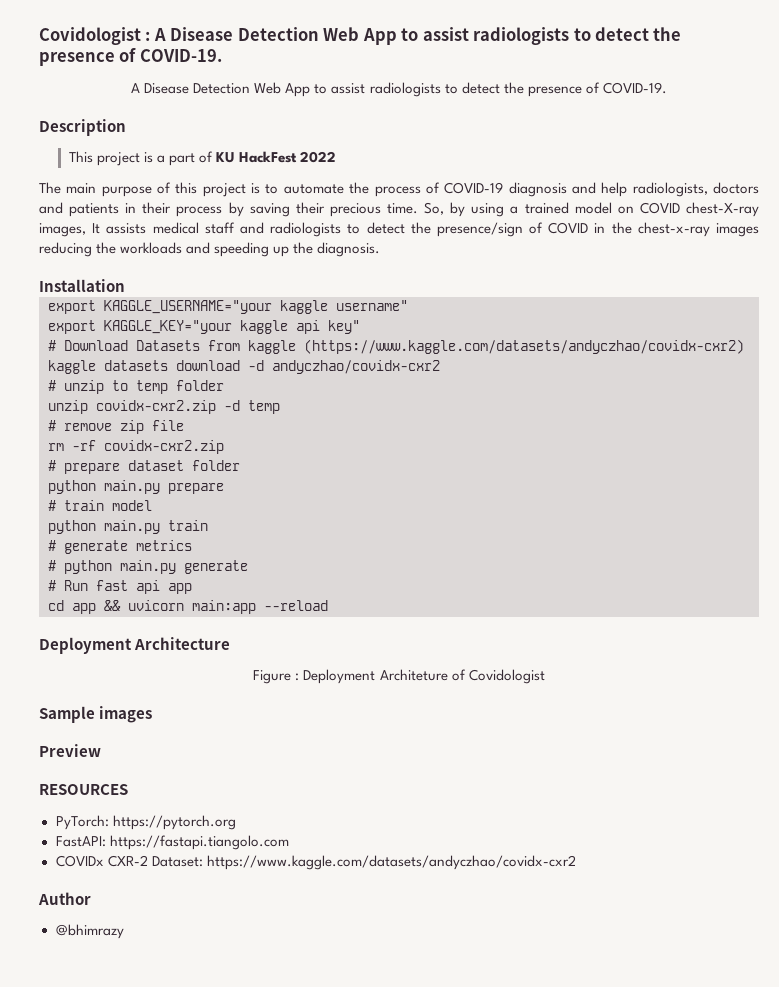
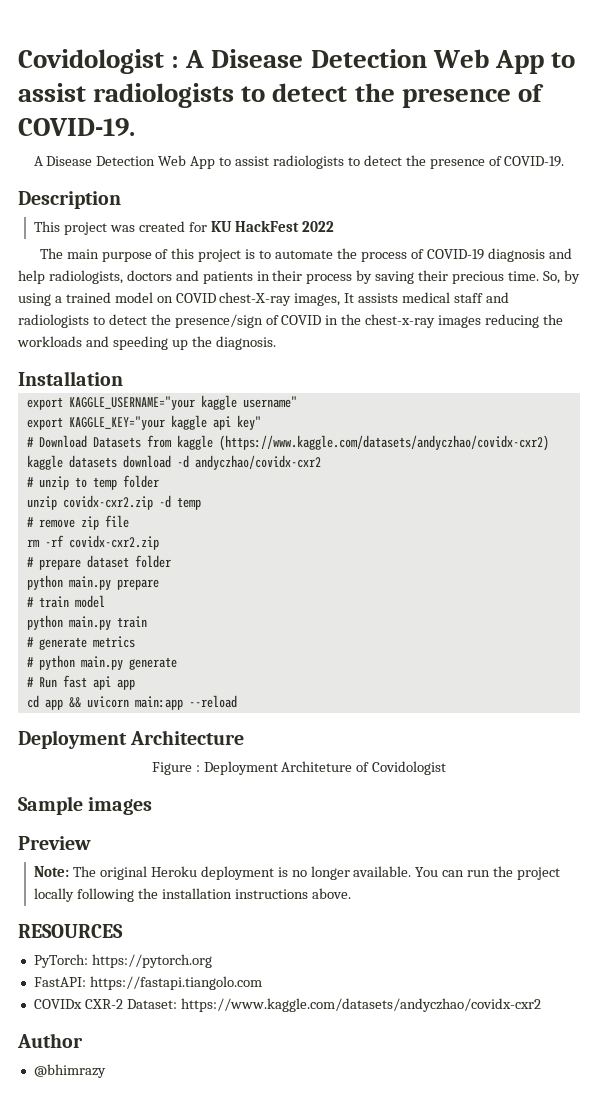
- This project is a part of KU HackFest 2022
+ This project was created for KU HackFest 2022
+ Note: The original Heroku deployment is no longer available. You can run the project locally following the installation instructions above.

